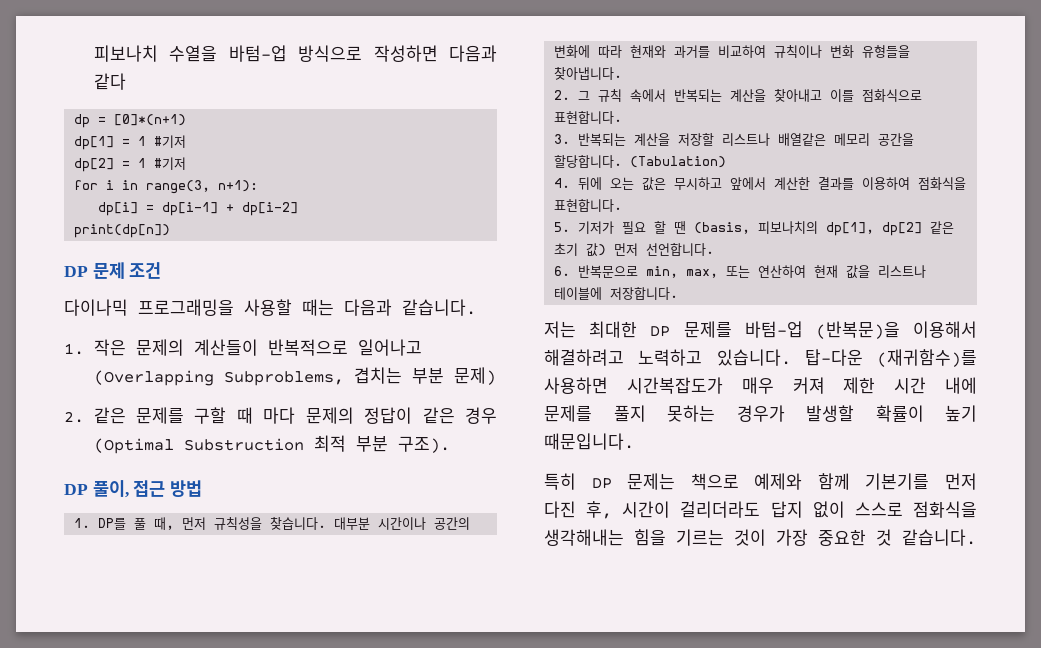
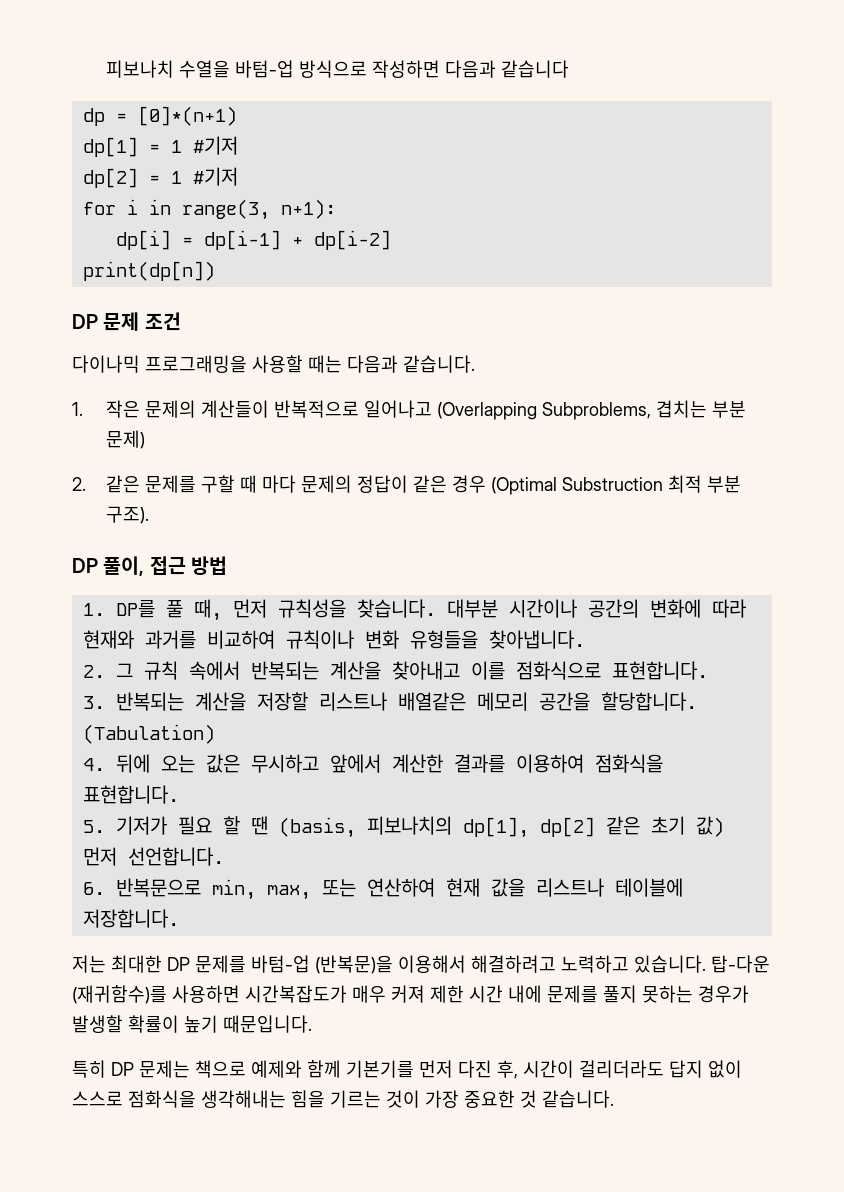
- 피보나치 수열을 바텀-업 방식으로 작성하면 다음과 같다
+ 피보나치 수열을 바텀-업 방식으로 작성하면 다음과 같습니다

